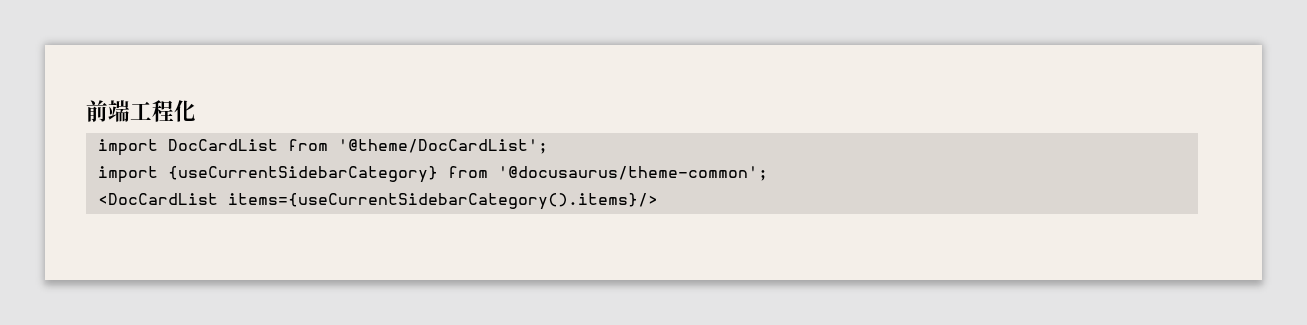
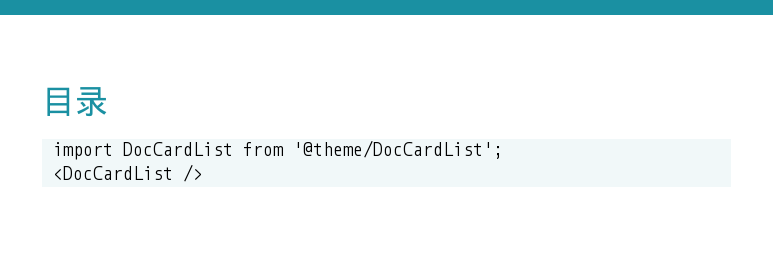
- 前端工程化
+ 目录
- import {useCurrentSidebarCategory} from '@docusaurus/theme-common';
- <DocCardList items={useCurrentSidebarCategory().items}/>
+ <DocCardList />

